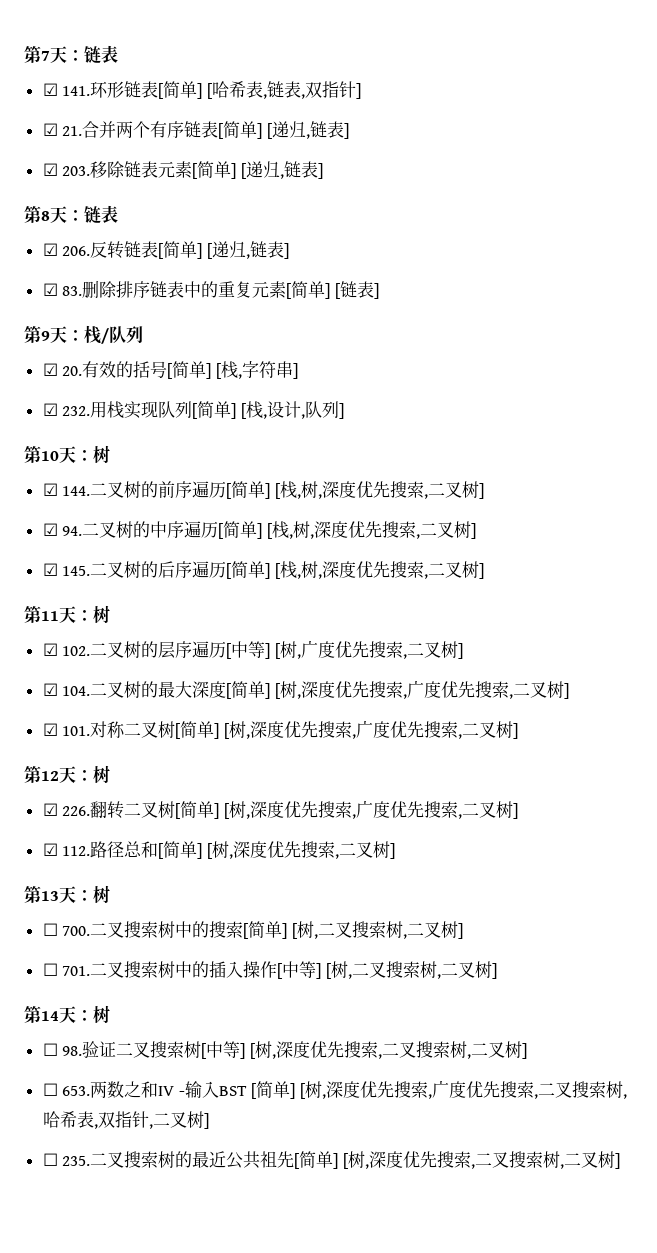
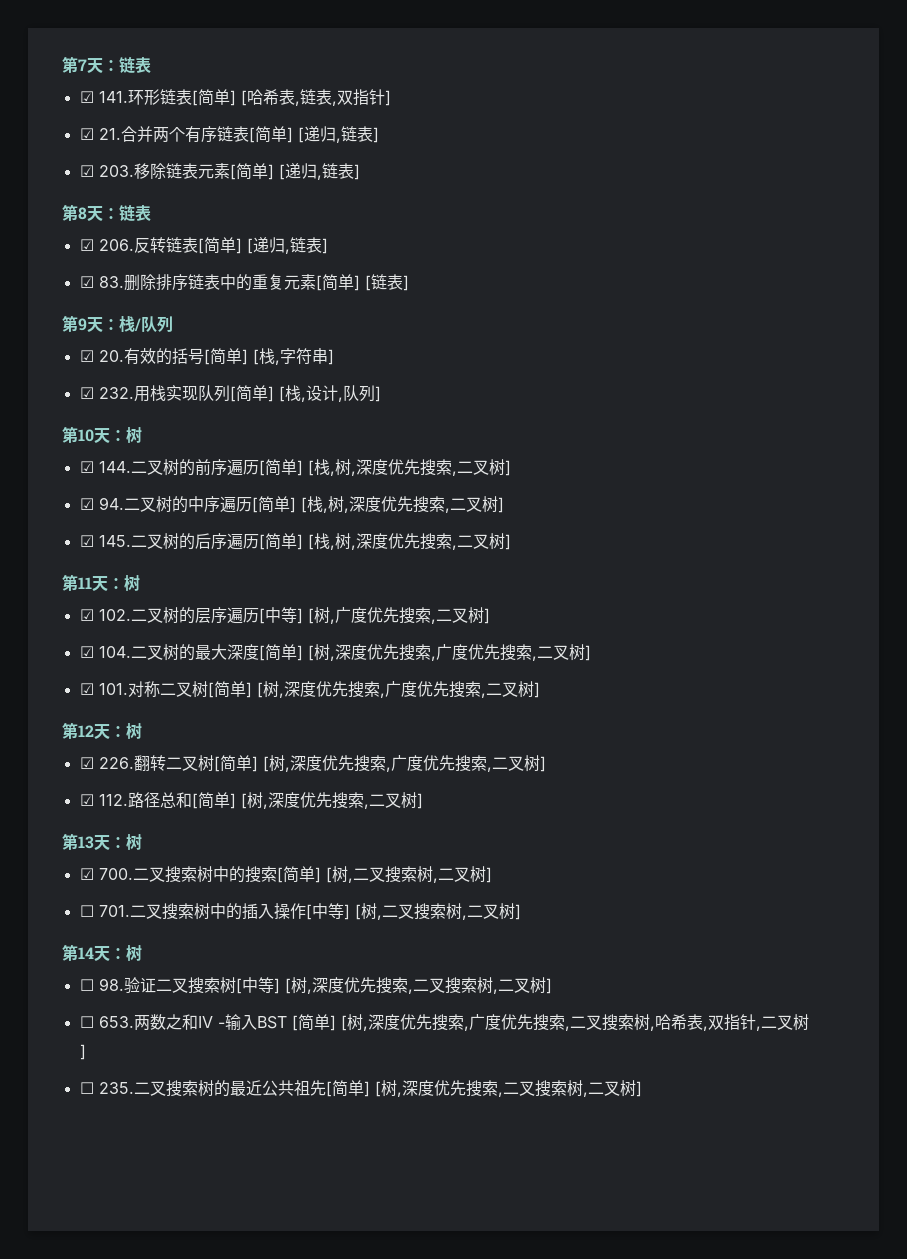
- ☐ 700.二叉搜索树中的搜索[简单] [树,二叉搜索树,二叉树]
+ ☑ 700.二叉搜索树中的搜索[简单] [树,二叉搜索树,二叉树]

